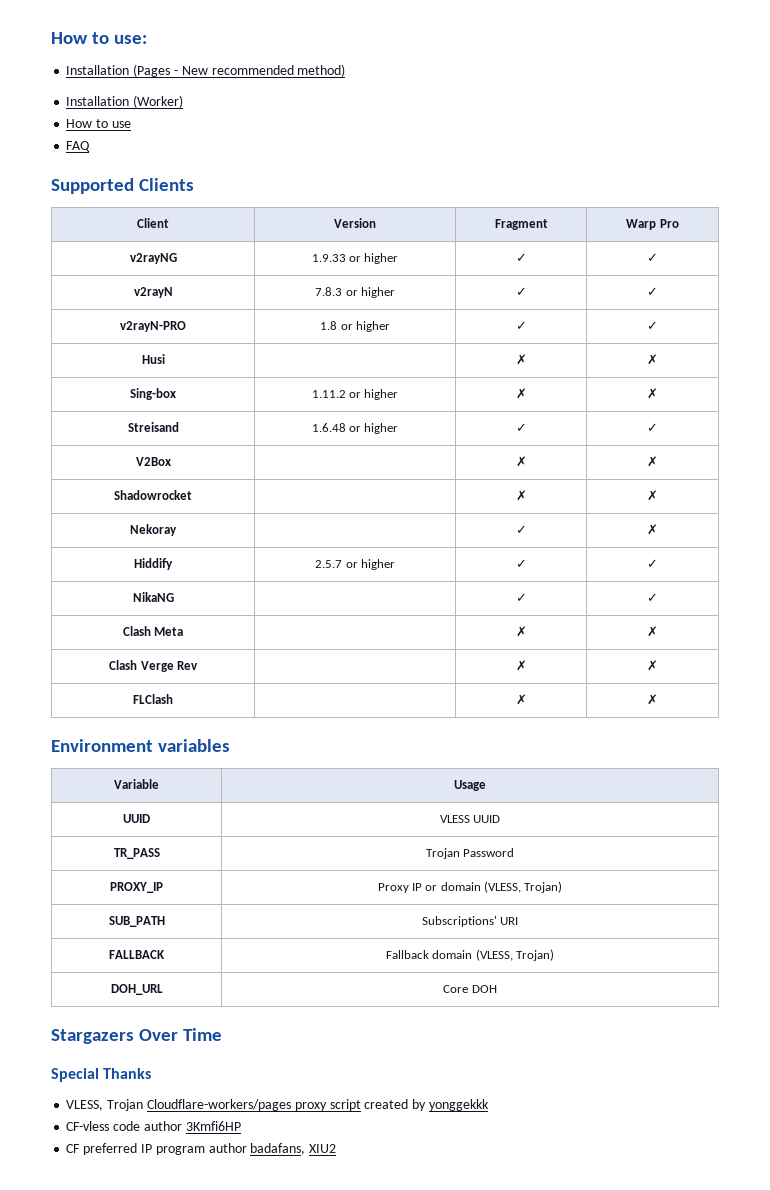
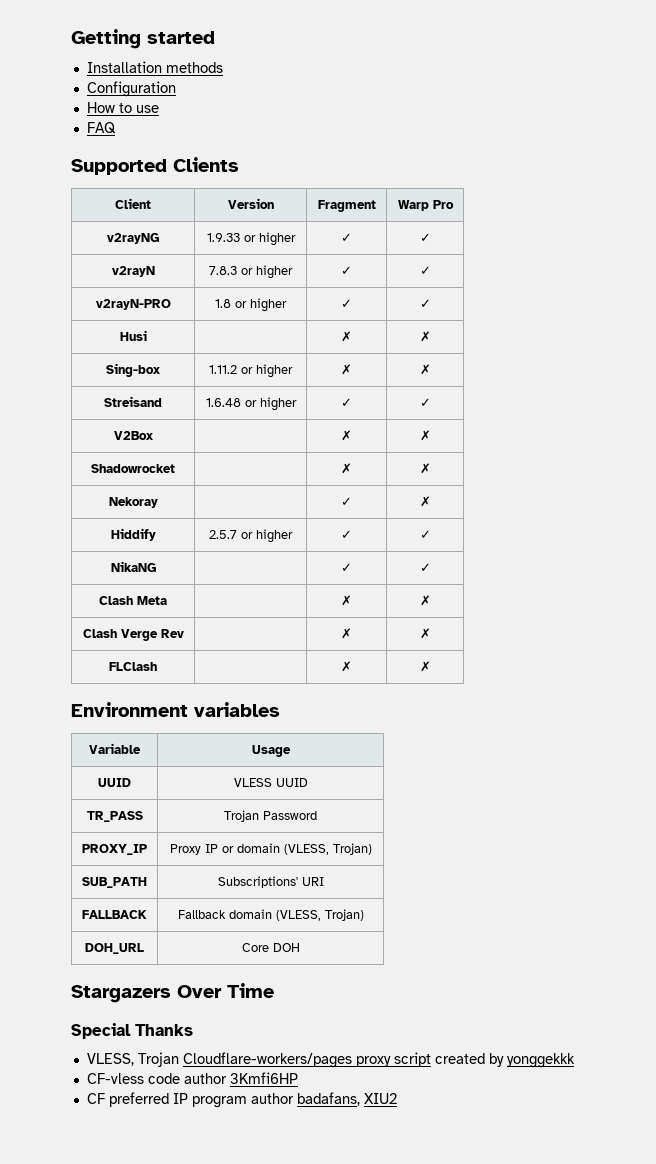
- How to use:
- Installation (Pages - New recommended method)
- Installation (Worker)
+ Getting started
+ Installation methods
+ Configuration

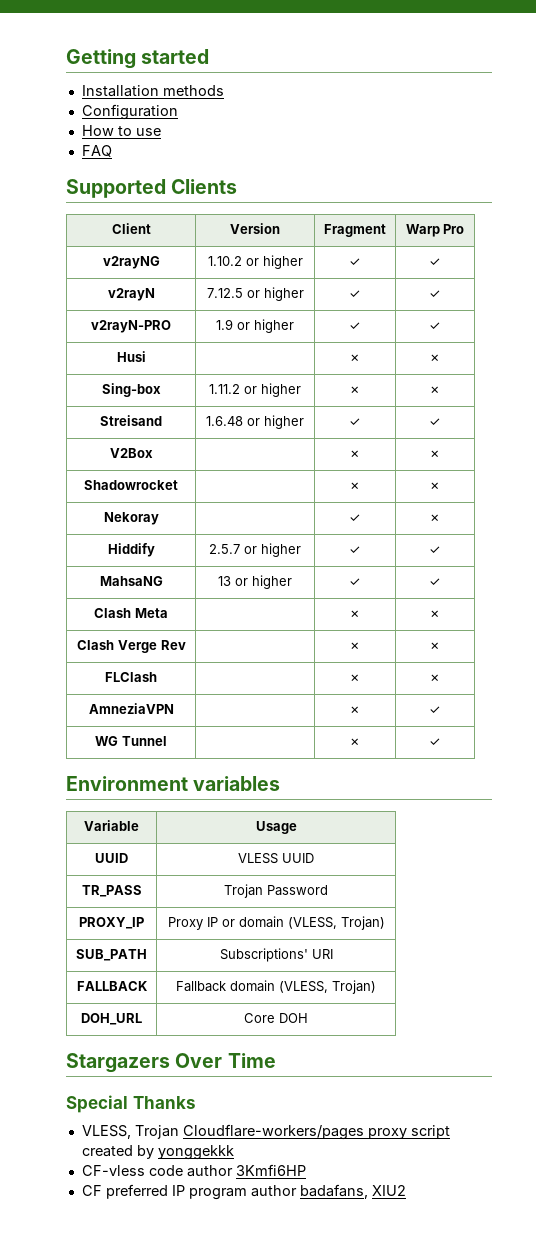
- v2rayNG | 1.9.33 or higher | ✓ | ✓
+ v2rayNG | 1.10.2 or higher | ✓ | ✓
- v2rayN | 7.8.3 or higher | ✓ | ✓
+ v2rayN | 7.12.5 or higher | ✓ | ✓
- v2rayN-PRO | 1.8 or higher | ✓ | ✓
+ v2rayN-PRO | 1.9 or higher | ✓ | ✓
- NikaNG | | ✓ | ✓
+ MahsaNG | 13 or higher | ✓ | ✓
+ AmneziaVPN | | ✗ | ✓
+ WG Tunnel | | ✗ | ✓

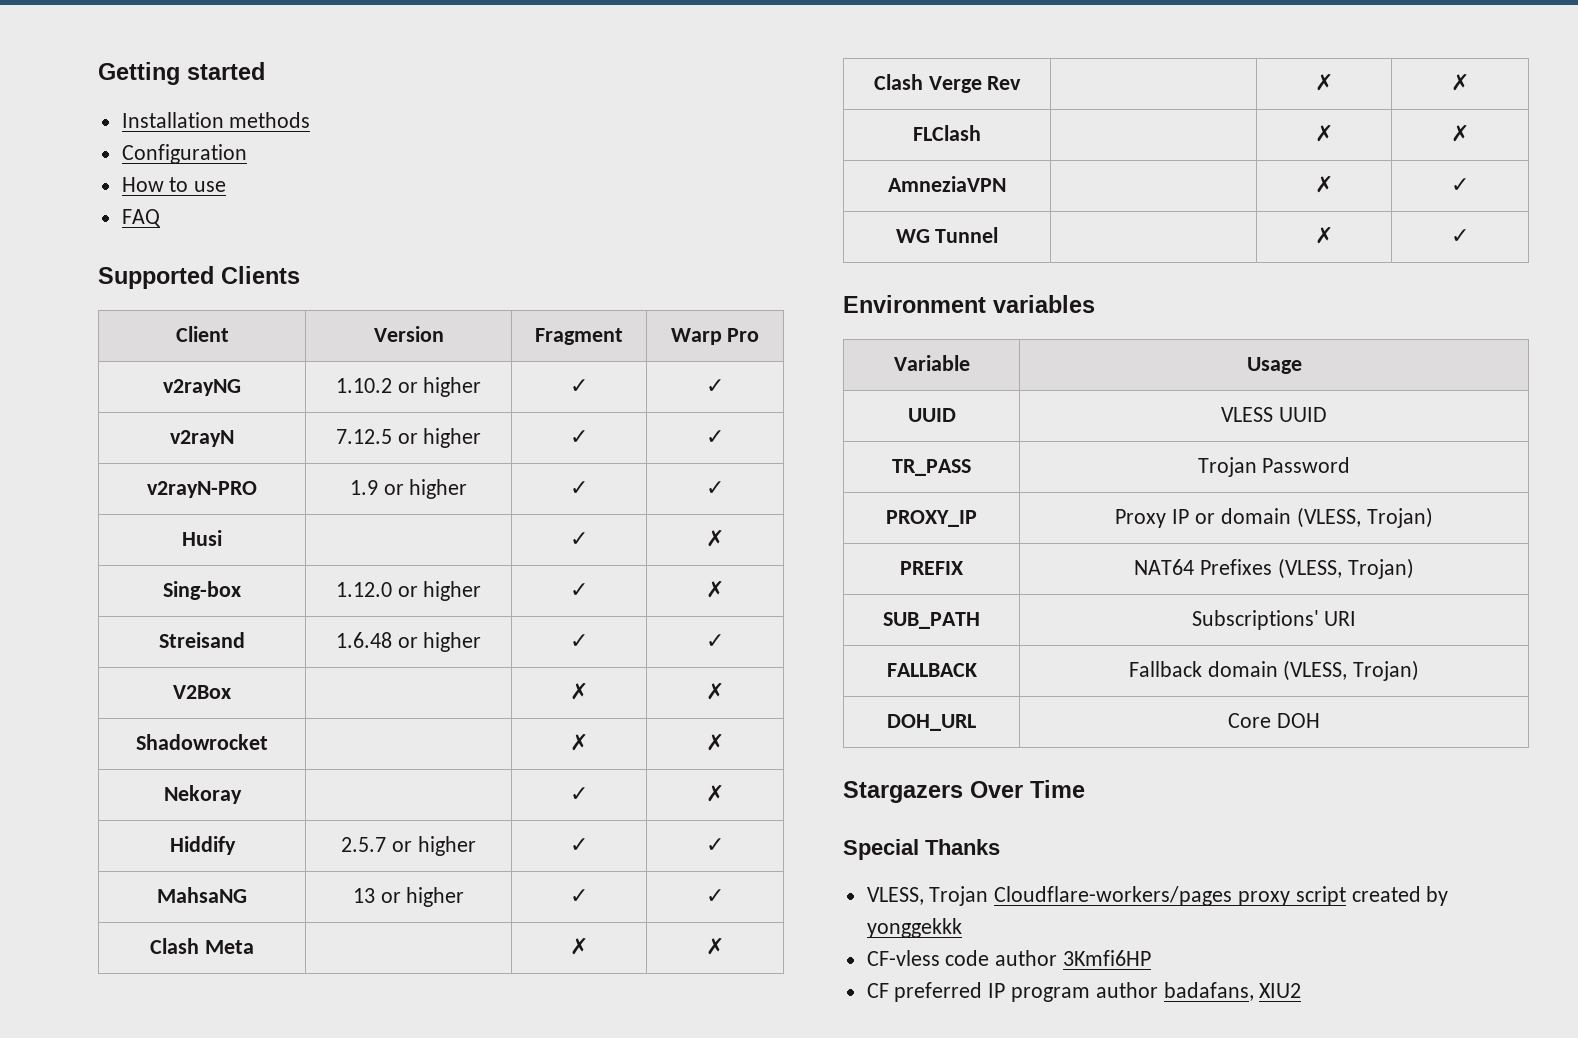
- Husi | | ✗ | ✗
+ Husi | | ✓ | ✗
- Sing-box | 1.11.2 or higher | ✗ | ✗
+ Sing-box | 1.12.0 or higher | ✓ | ✗
+ PREFIX | NAT64 Prefixes (VLESS, Trojan)

